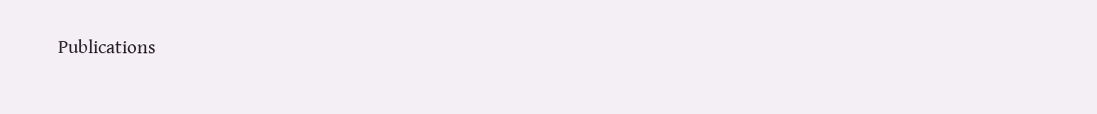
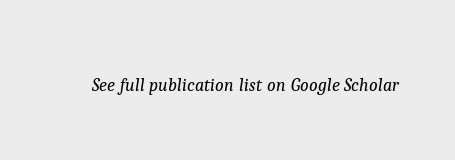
- Publications
+ See full publication list on Google Scholar

